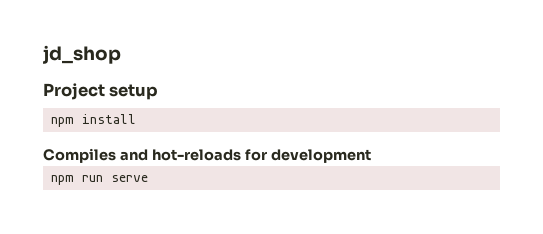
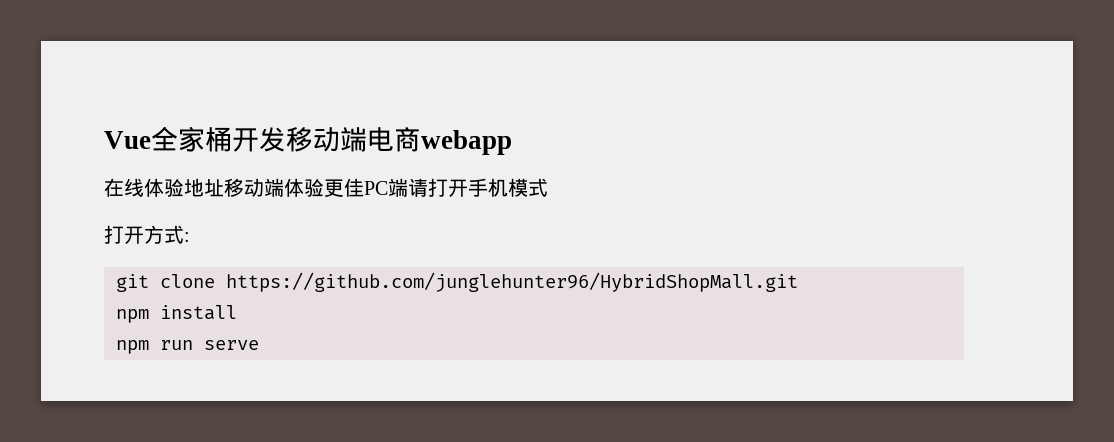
- jd_shop
- Project setup
+ Vue全家桶开发移动端电商webapp
+ 在线体验地址移动端体验更佳PC端请打开手机模式
+ 打开方式:
+ git clone https://github.com/junglehunter96/HybridShopMall.git
  npm install
- Compiles and hot-reloads for development

